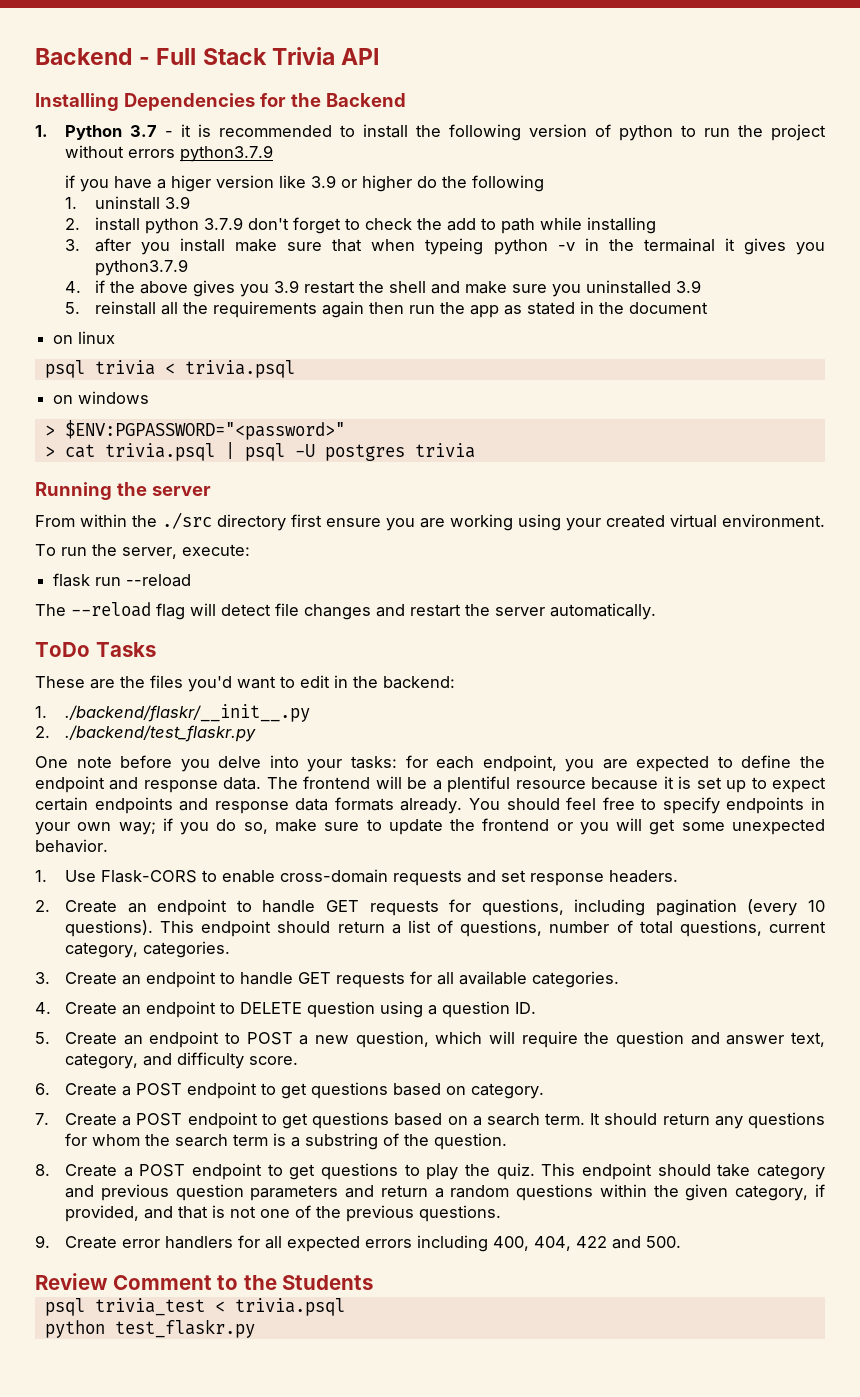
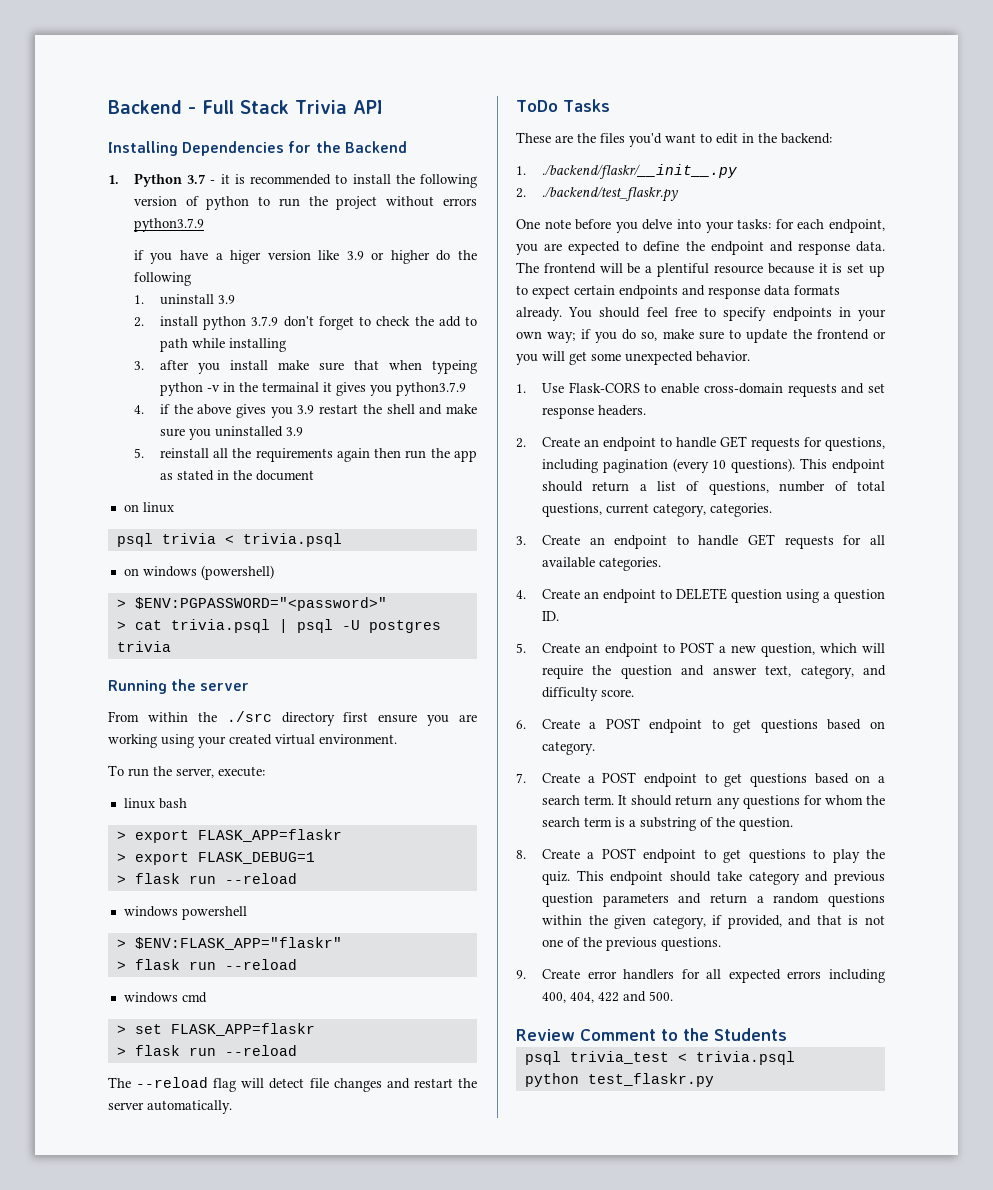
- on windows
+ on windows (powershell)
- flask run --reload
+ linux bash
+ > export FLASK_APP=flaskr
+ > export FLASK_DEBUG=1
+ > flask run --reload
+ windows powershell
+ > $ENV:FLASK_APP="flaskr"
+ > flask run --reload
+ windows cmd
+ > set FLASK_APP=flaskr
+ > flask run --reload

